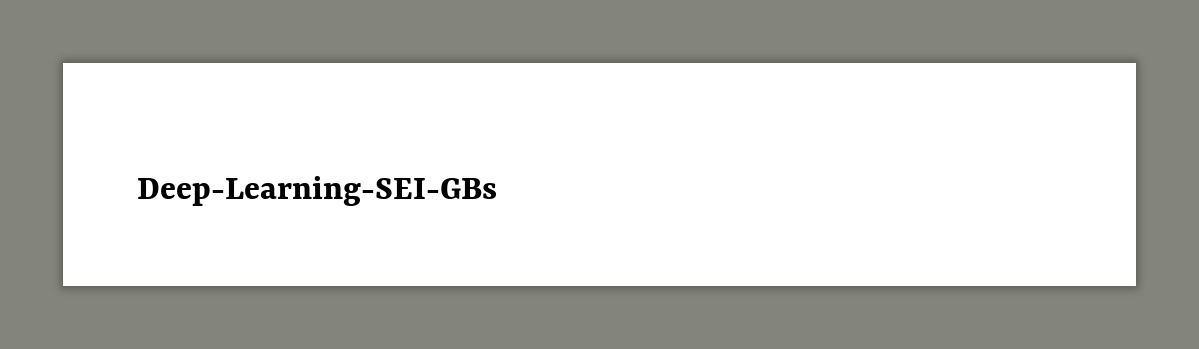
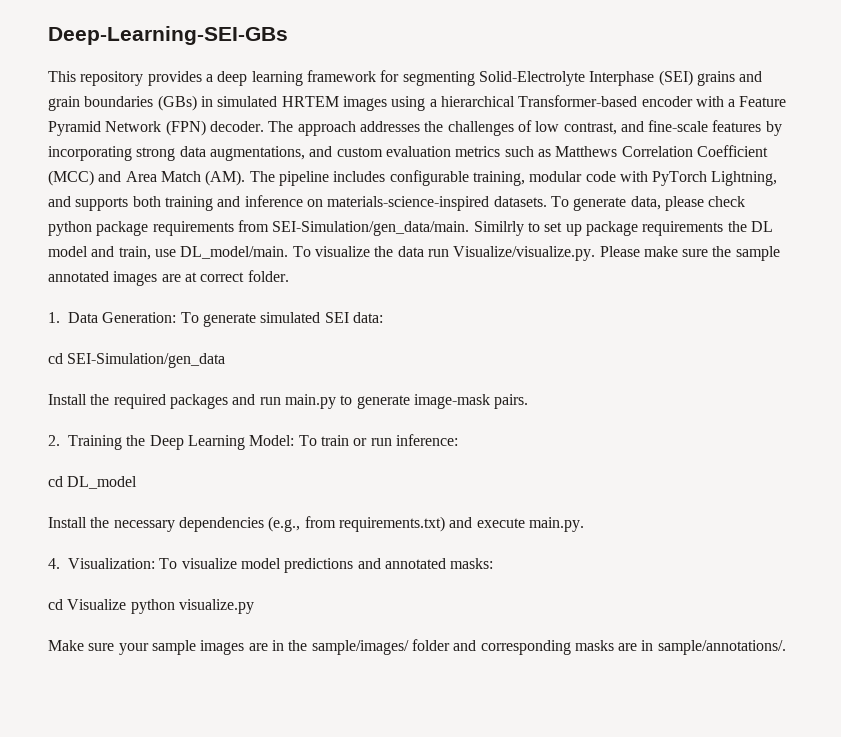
+ This repository provides a deep learning framework for segmenting Solid-Electrolyte Interphase (SEI) grains and grain boundaries (GBs) in simulated HRTEM images using a hierarchical Transformer-based encoder with a Feature Pyramid Network (FPN) decoder. The approach addresses the challenges of low contrast, and fine-scale features by incorporating strong data augmentations, and custom evaluation metrics such as Matthews Correlation Coefficient (MCC) and Area Match (AM). The pipeline includes configurable training, modular code with PyTorch Lightning, and supports both training and inference on materials-science-inspired datasets. To generate data, please check python package requirements from SEI-Simulation/gen_data/main. Similrly to set up package requirements the DL model and train, use DL_model/main. To visualize the data run Visualize/visualize.py. Please make sure the sample annotated images are at correct folder.
+ 1. Data Generation: To generate simulated SEI data:
+ cd SEI-Simulation/gen_data
+ Install the required packages and run main.py to generate image-mask pairs.
+ 2. Training the Deep Learning Model: To train or run inference:
+ cd DL_model
+ Install the necessary dependencies (e.g., from requirements.txt) and execute main.py.
+ 4. Visualization: To visualize model predictions and annotated masks:
+ cd Visualize python visualize.py
+ Make sure your sample images are in the sample/images/ folder and corresponding masks are in sample/annotations/.

